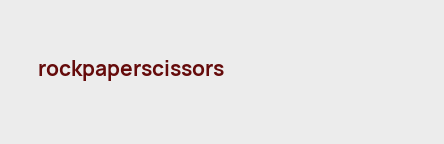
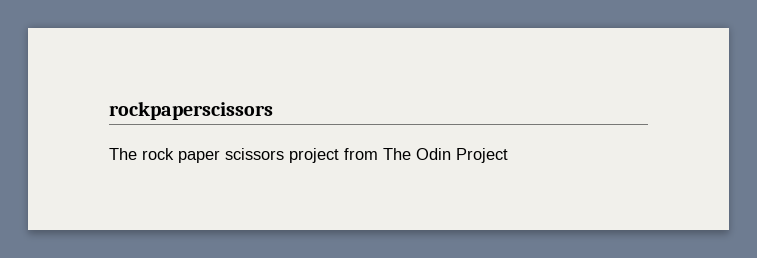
+ The rock paper scissors project from The Odin Project

